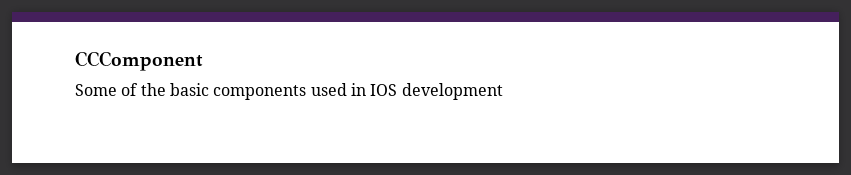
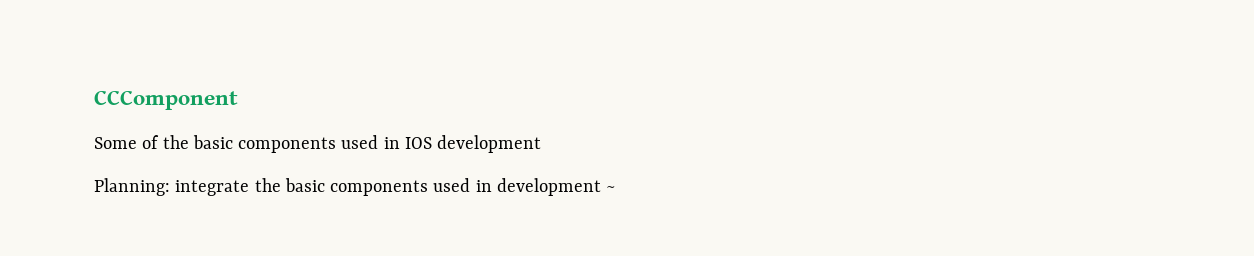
+ Planning: integrate the basic components used in development ~

